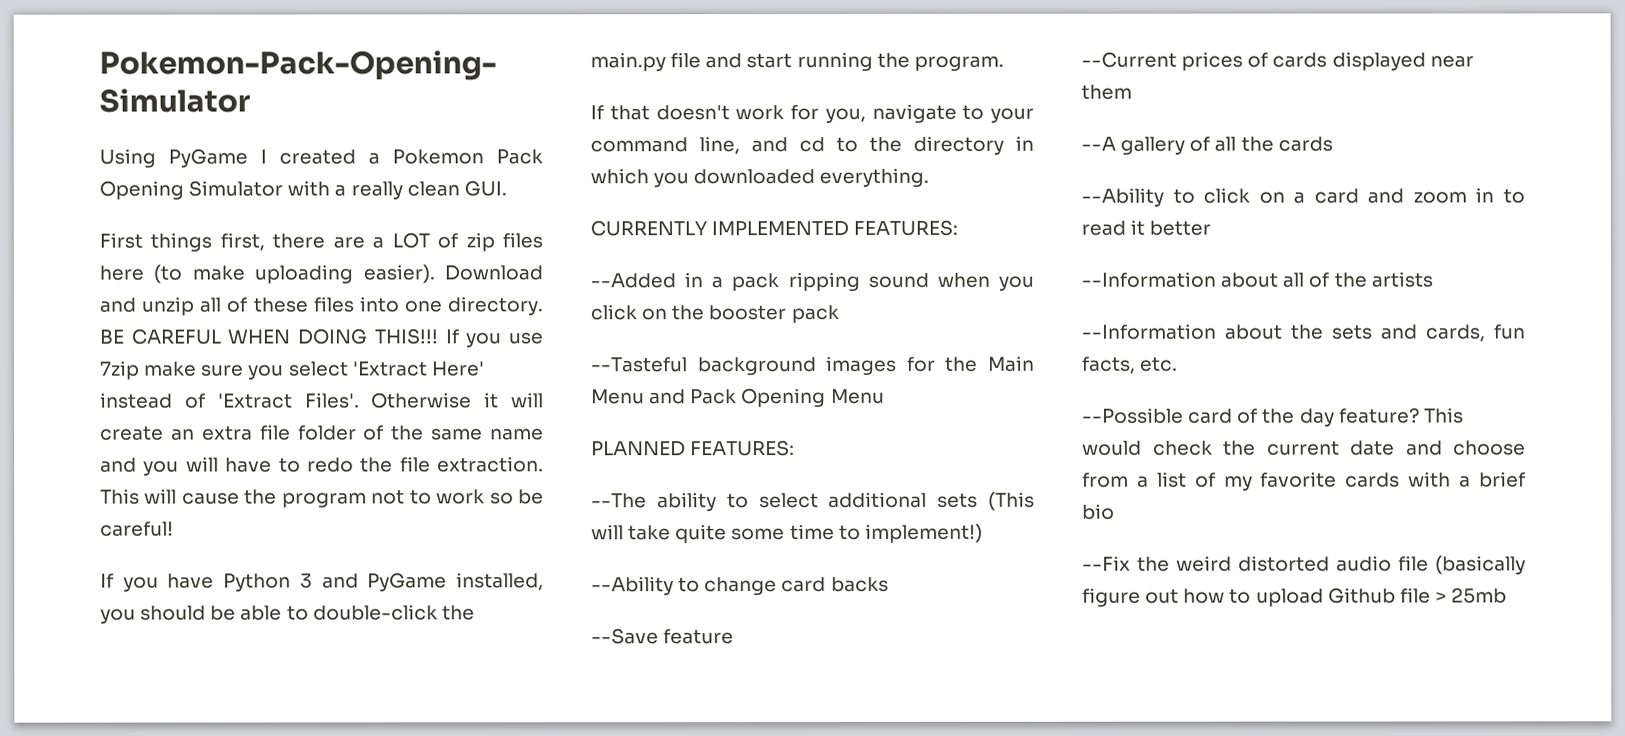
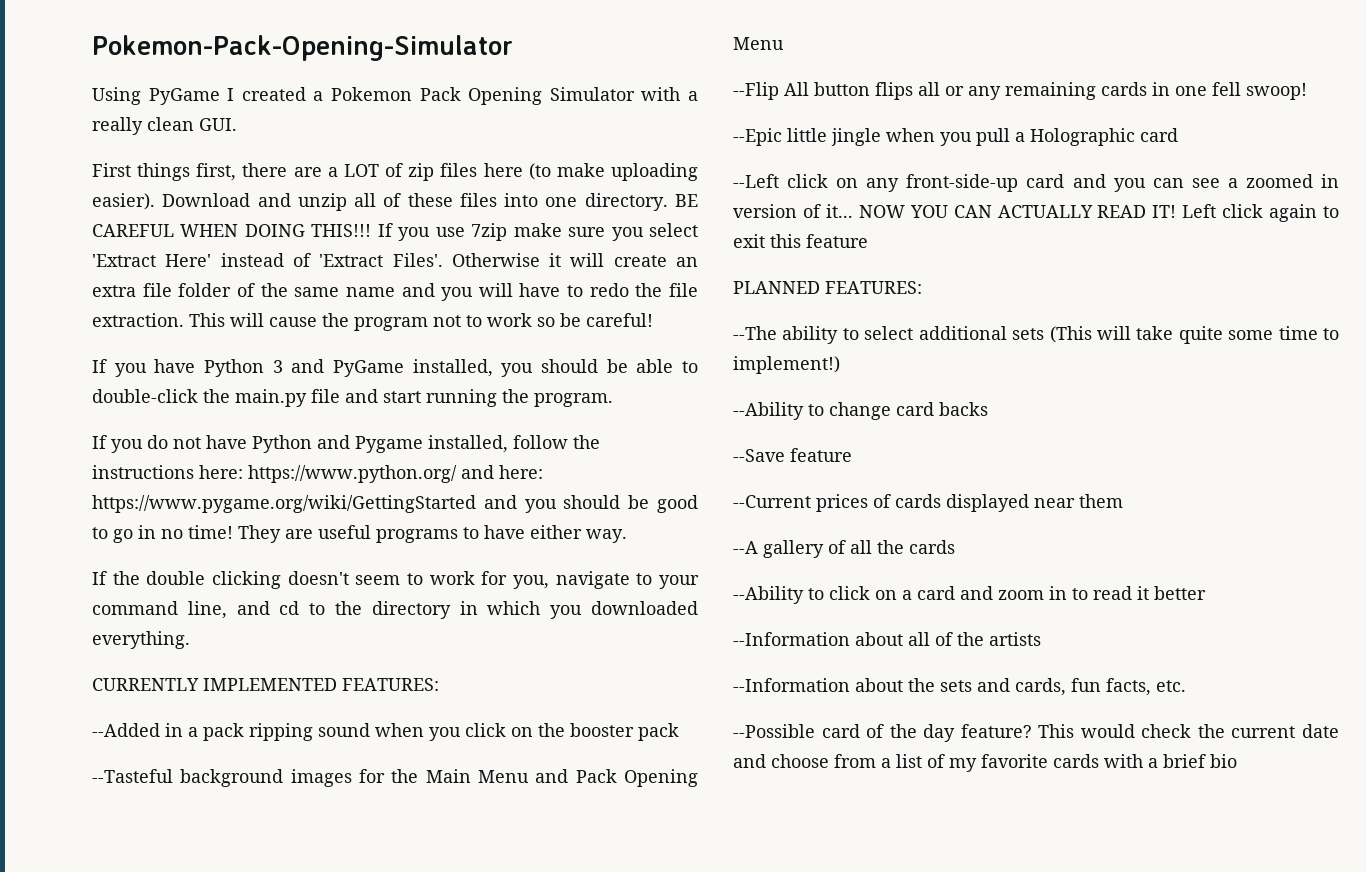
- If that doesn't work for you, navigate to your command line, and cd to the directory in which you downloaded everything.
+ If you do not have Python and Pygame installed, follow the instructions here: https://www.python.org/ and here: https://www.pygame.org/wiki/GettingStarted and you should be good to go in no time! They are useful programs to have either way.
+ If the double clicking doesn't seem to work for you, navigate to your command line, and cd to the directory in which you downloaded everything.
+ --Flip All button flips all or any remaining cards in one fell swoop!
+ --Epic little jingle when you pull a Holographic card
+ --Left click on any front-side-up card and you can see a zoomed in version of it... NOW YOU CAN ACTUALLY READ IT! Left click again to exit this feature
- --Fix the weird distorted audio file (basically figure out how to upload Github file > 25mb

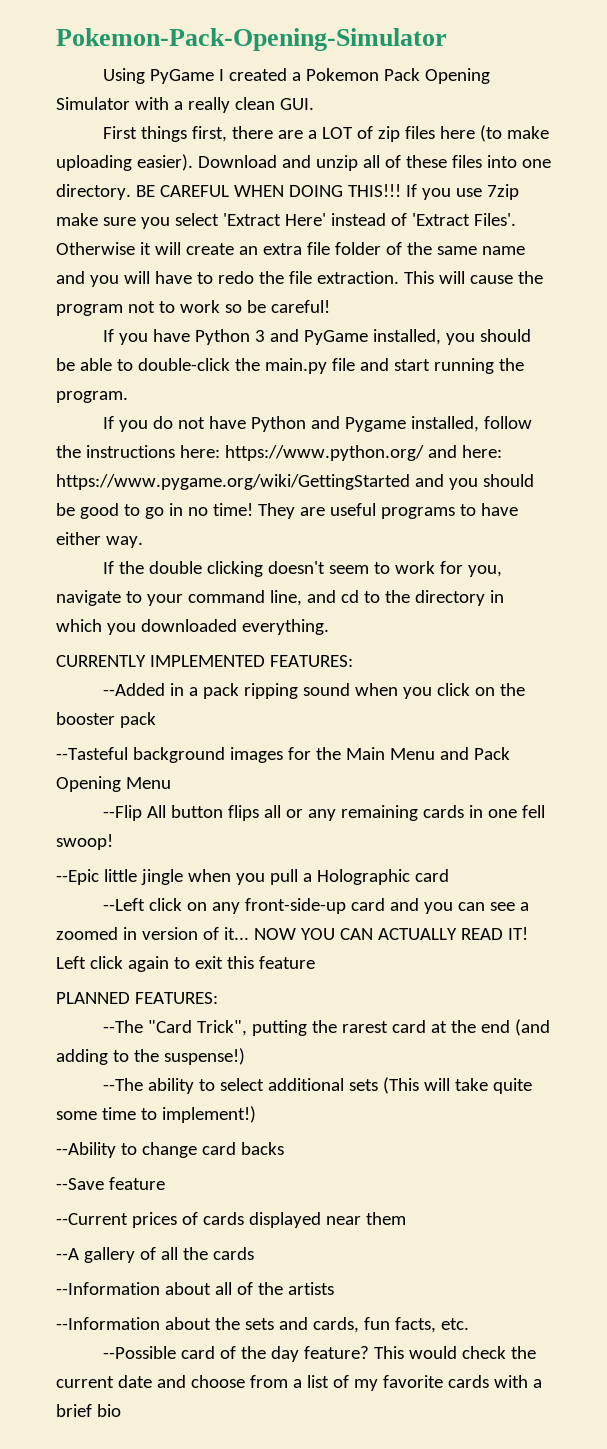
+ --The "Card Trick", putting the rarest card at the end (and adding to the suspense!)
- --Ability to click on a card and zoom in to read it better

